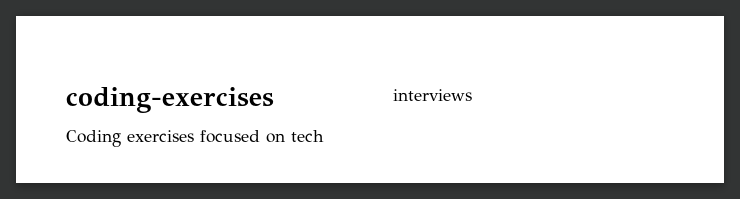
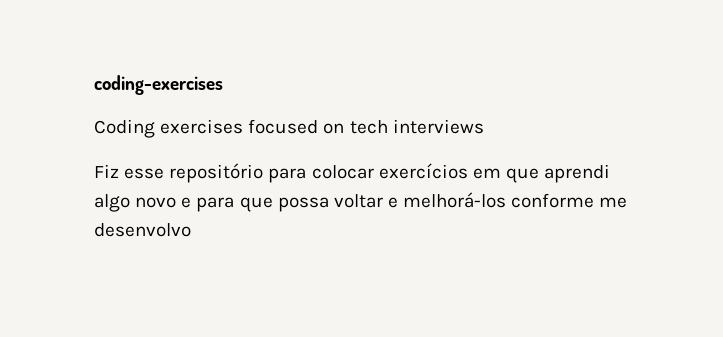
+ Fiz esse repositório para colocar exercícios em que aprendi algo novo e para que possa voltar e melhorá-los conforme me desenvolvo

